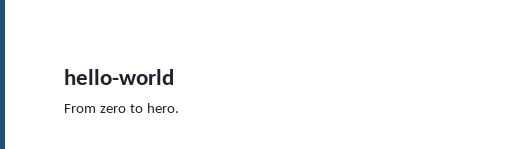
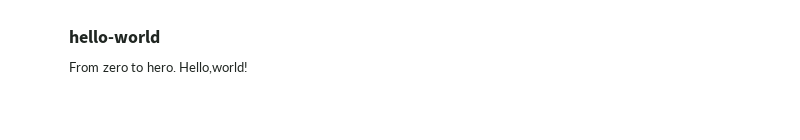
+ Hello,world!

